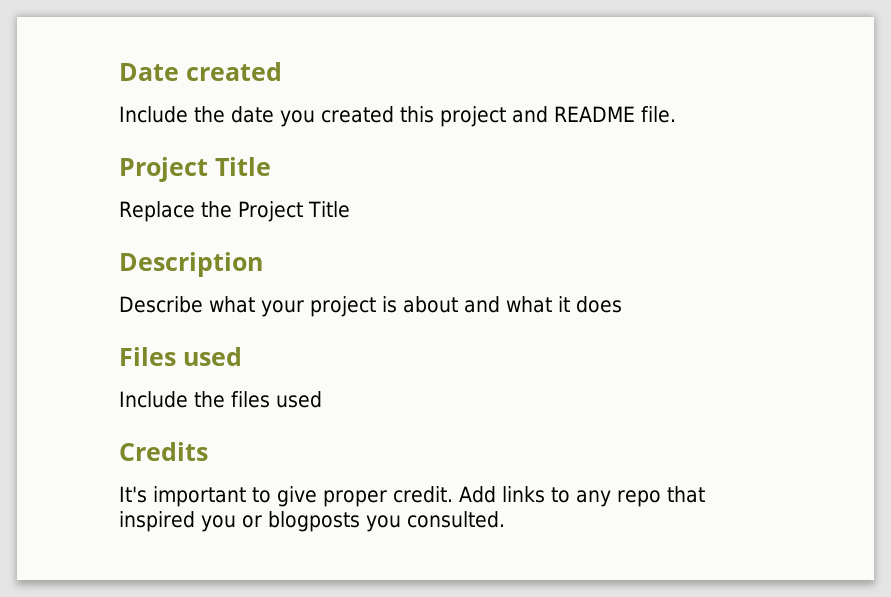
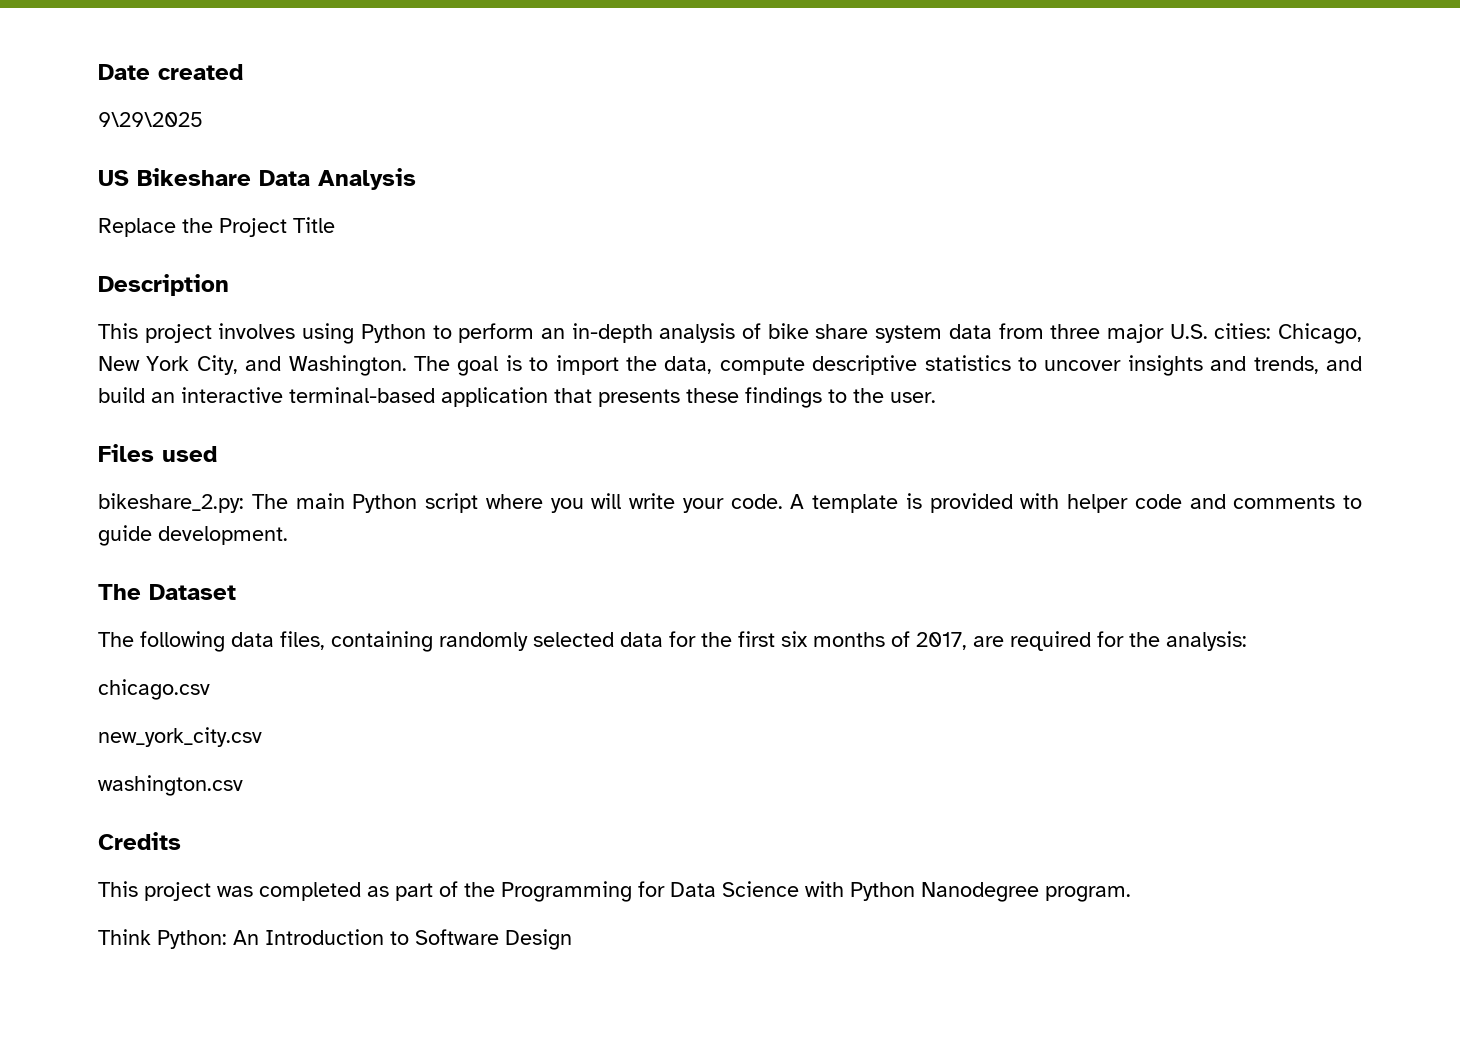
- Include the date you created this project and README file.
- Project Title
+ 9\29\2025
+ US Bikeshare Data Analysis
- Describe what your project is about and what it does
+ This project involves using Python to perform an in-depth analysis of bike share system data from three major U.S. cities: Chicago, New York City, and Washington. The goal is to import the data, compute descriptive statistics to uncover insights and trends, and build an interactive terminal-based application that presents these findings to the user.
  Files used
- Include the files used
+ bikeshare_2.py: The main Python script where you will write your code. A template is provided with helper code and comments to guide development.
+ The Dataset
+ The following data files, containing randomly selected data for the first six months of 2017, are required for the analysis:
+ chicago.csv
+ new_york_city.csv
+ washington.csv
  Credits
- It's important to give proper credit. Add links to any repo that inspired you or blogposts you consulted.
+ This project was completed as part of the Programming for Data Science with Python Nanodegree program.
+ Think Python: An Introduction to Software Design

